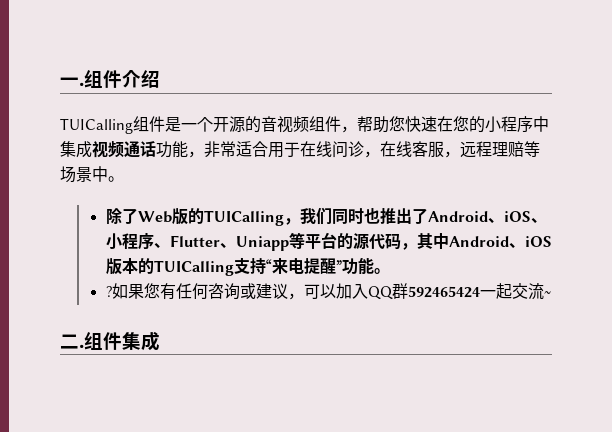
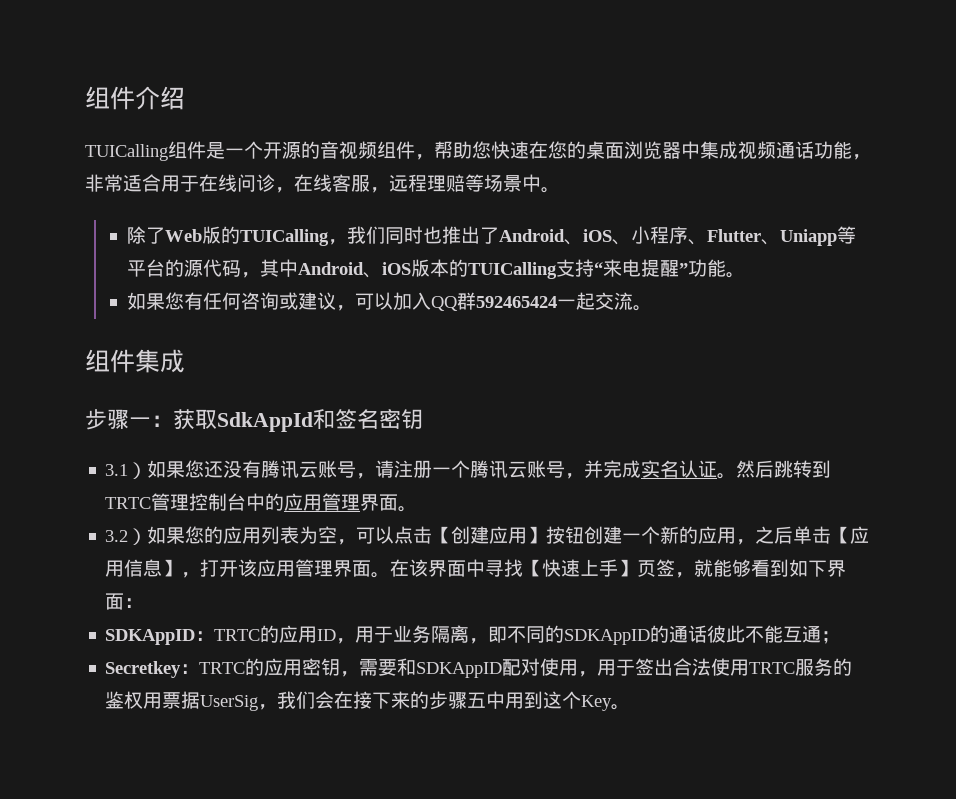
- 一.
- TUICalling组件是一个开源的音视频组件，帮助您快速在您的小程序中集成视频通话功能，非常适合用于在线问诊，在线客服，远程理赔等场景中。
+ TUICalling组件是一个开源的音视频组件，帮助您快速在您的桌面浏览器中集成视频通话功能，非常适合用于在线问诊，在线客服，远程理赔等场景中。
- ?如果您有任何咨询或建议，可以加入QQ群592465424一起交流~
- 二.组件集成
+ 如果您有任何咨询或建议，可以加入QQ群592465424一起交流。
+ 组件集成
+ 步骤一：获取SdkAppId和签名密钥
+ 3.1）如果您还没有腾讯云账号，请注册一个腾讯云账号，并完成实名认证。然后跳转到TRTC管理控制台中的应用管理界面。
+ 3.2）如果您的应用列表为空，可以点击【创建应用】按钮创建一个新的应用，之后单击【应用信息】，打开该应用管理界面。在该界面中寻找【快速上手】页签，就能够看到如下界面：
+ SDKAppID：TRTC的应用ID，用于业务隔离，即不同的SDKAppID的通话彼此不能互通；
+ Secretkey：TRTC的应用密钥，需要和SDKAppID配对使用，用于签出合法使用TRTC服务的鉴权用票据UserSig，我们会在接下来的步骤五中用到这个Key。

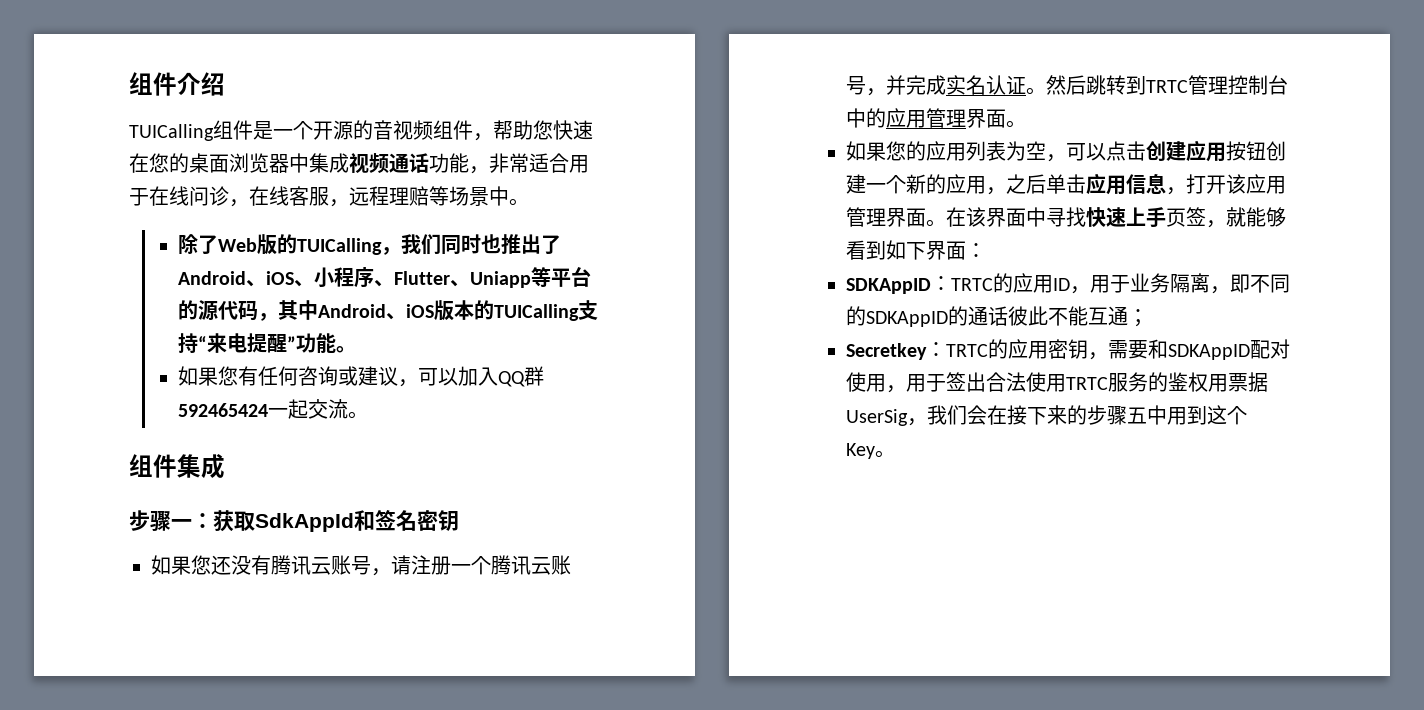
- 3.1）如果您还没有腾讯云账号，请注册一个腾讯云账号，并完成实名认证。
+ 如果您还没有腾讯云账号，请注册一个腾讯云账号，并完成实名认证。
- 3.2）如果您的应用列表为空，可以点击【创建应用】按钮创建一个新的应用，之后单击【应用信息】，打开该应用管理界面。
+ 如果您的应用列表为空，可以点击创建应用按钮创建一个新的应用，之后单击应用信息，打开该应用管理界面。
- 在该界面中寻找【快速上手】页签，就能够看到如下界面：
+ 在该界面中寻找快速上手页签，就能够看到如下界面：

